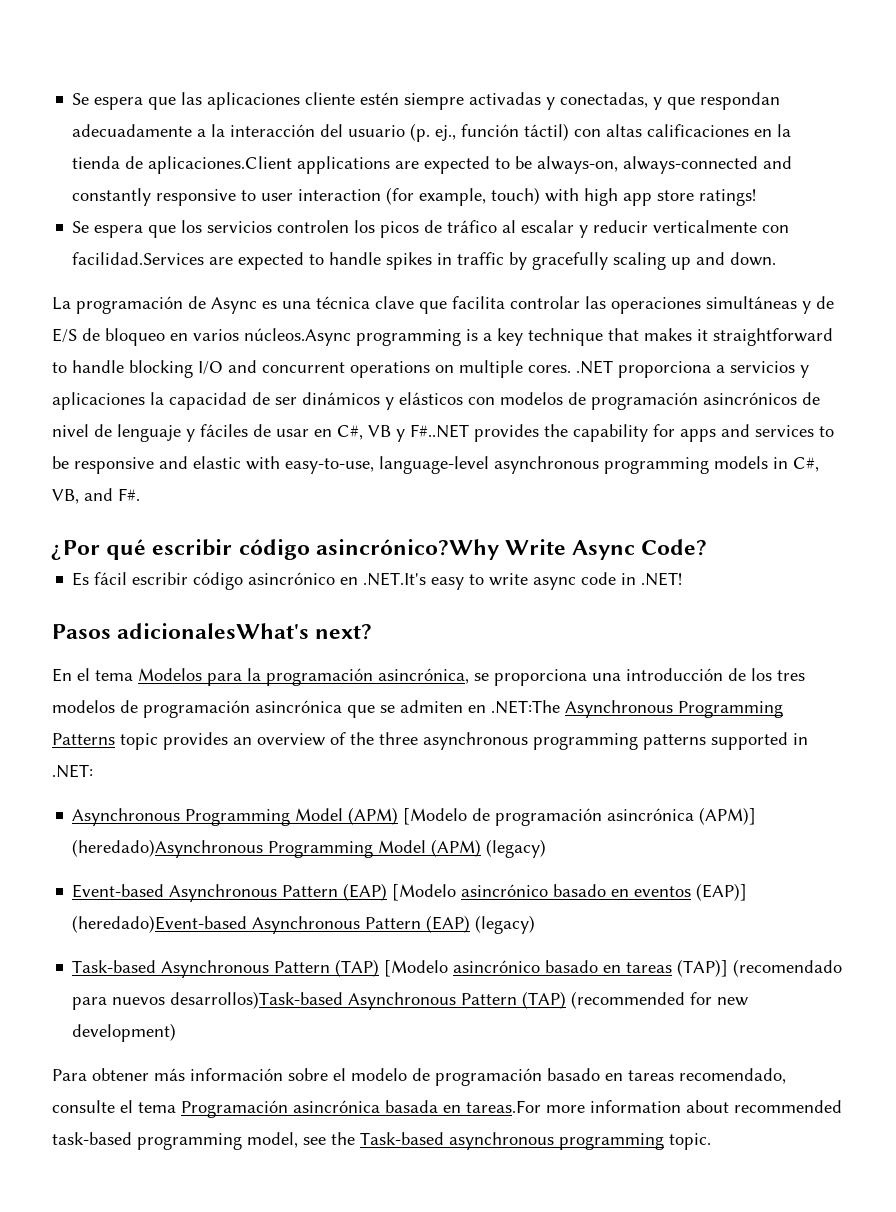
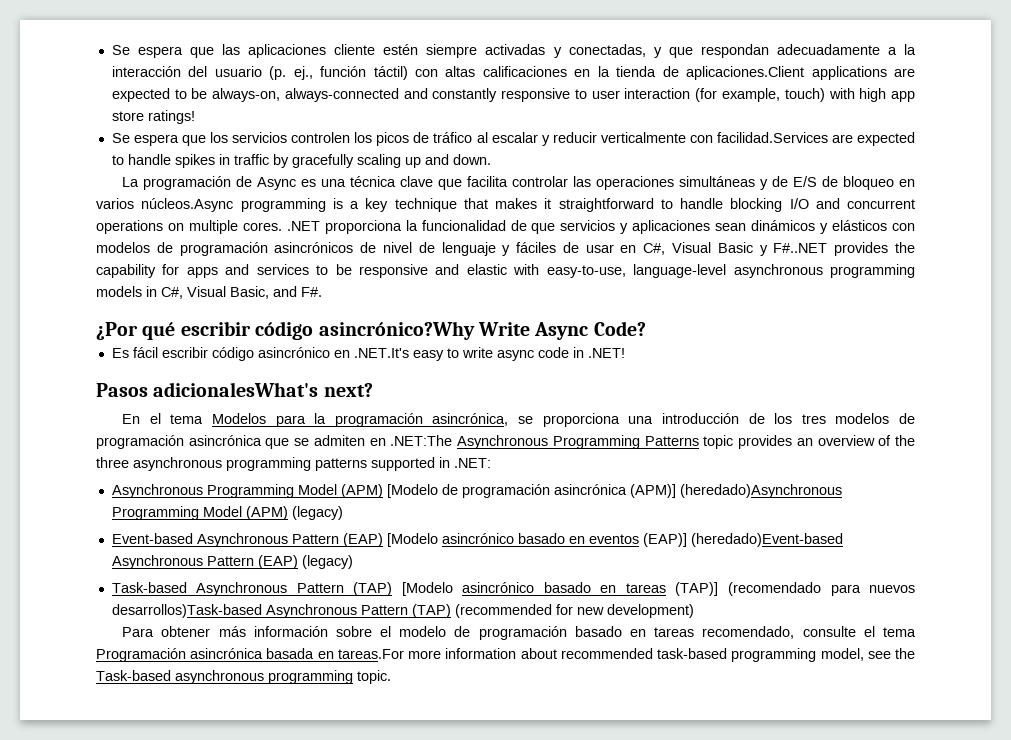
- La programación de Async es una técnica clave que facilita controlar las operaciones simultáneas y de E/S de bloqueo en varios núcleos.Async programming is a key technique that makes it straightforward to handle blocking I/O and concurrent operations on multiple cores. .NET proporciona a servicios y aplicaciones la capacidad de ser dinámicos y elásticos con modelos de programación asincrónicos de nivel de lenguaje y fáciles de usar en C#, VB y F#..NET provides the capability for apps and services to be responsive and elastic with easy-to-use, language-level asynchronous programming models in C#, VB, and F#.
+ La programación de Async es una técnica clave que facilita controlar las operaciones simultáneas y de E/S de bloqueo en varios núcleos.Async programming is a key technique that makes it straightforward to handle blocking I/O and concurrent operations on multiple cores. .NET proporciona la funcionalidad de que servicios y aplicaciones sean dinámicos y elásticos con modelos de programación asincrónicos de nivel de lenguaje y fáciles de usar en C#, Visual Basic y F#..NET provides the capability for apps and services to be responsive and elastic with easy-to-use, language-level asynchronous programming models in C#, Visual Basic, and F#.

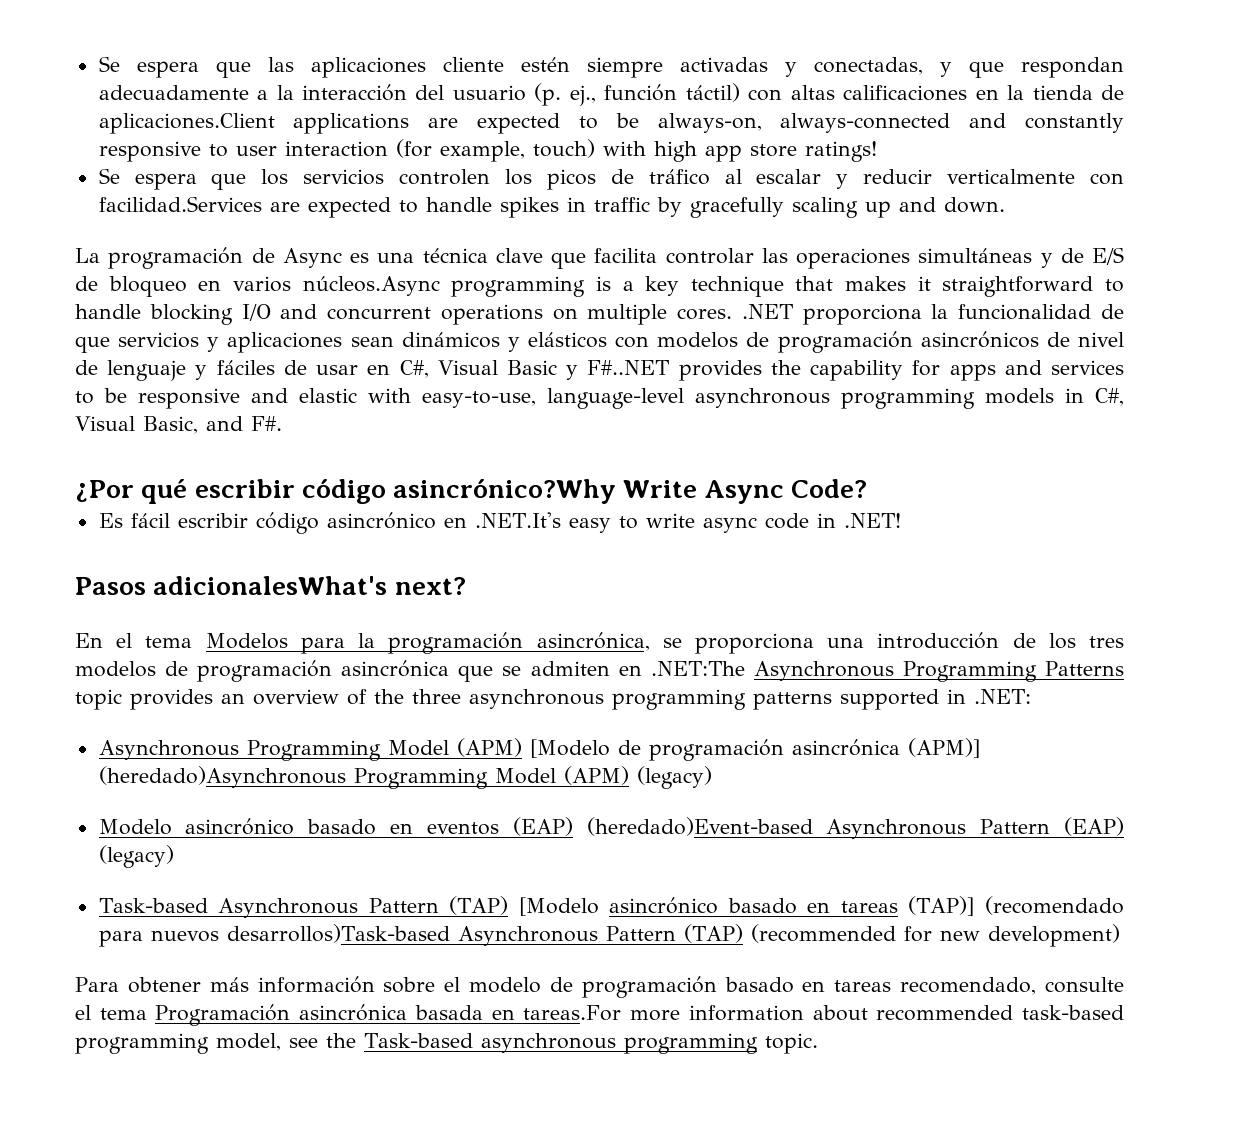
- Event-based Asynchronous Pattern (EAP) [Modelo asincrónico basado en eventos (EAP)] (heredado)Event-based Asynchronous Pattern (EAP) (legacy)
+ Modelo asincrónico basado en eventos (EAP) (heredado)Event-based Asynchronous Pattern (EAP) (legacy)

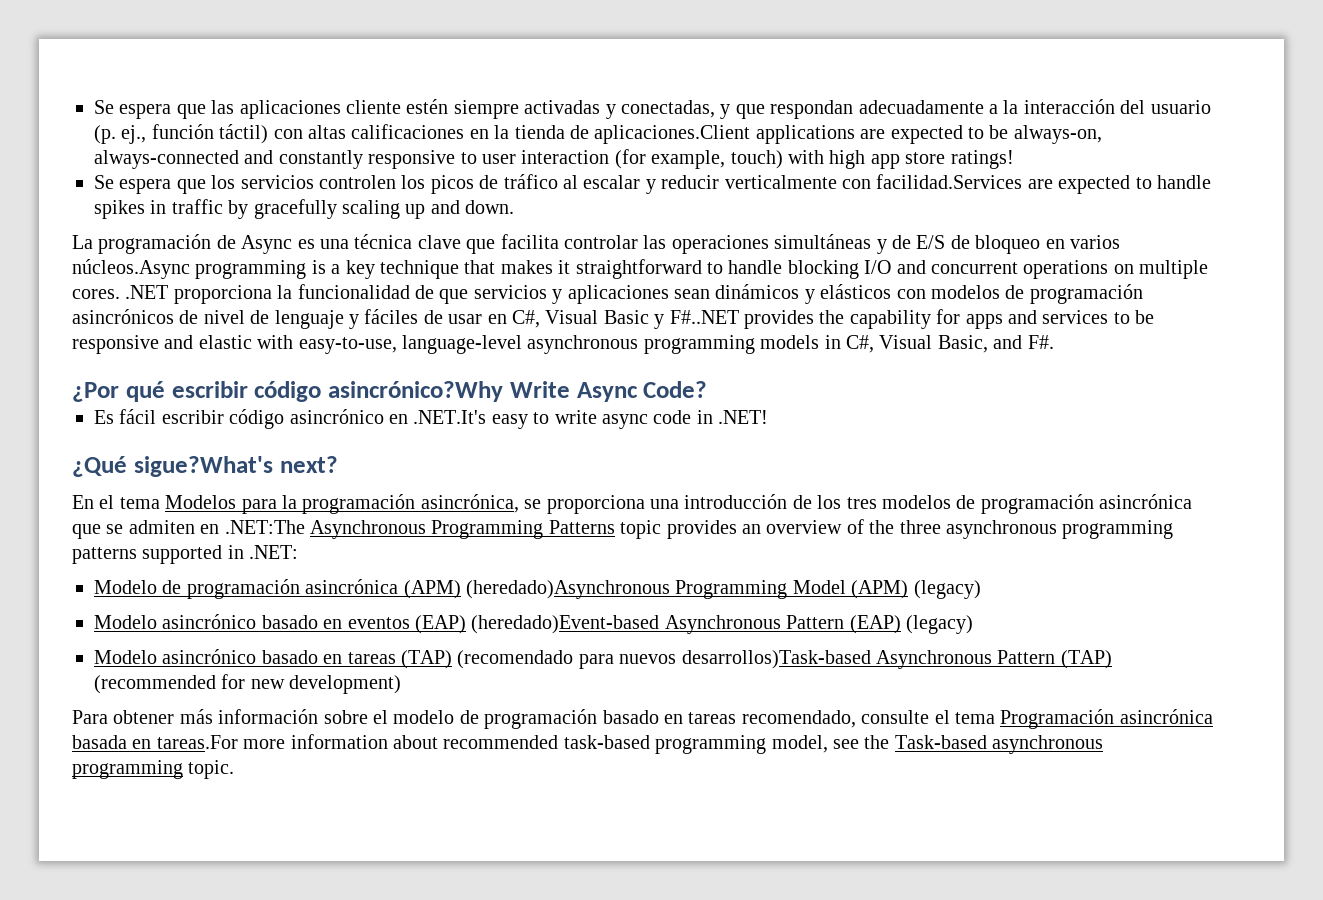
- Pasos adicionalesWhat's next?
+ ¿Qué sigue?What's next?
- Asynchronous Programming Model (APM) [Modelo de programación asincrónica (APM)] (heredado)Asynchronous Programming Model (APM) (legacy)
+ Modelo de programación asincrónica (APM) (heredado)Asynchronous Programming Model (APM) (legacy)
- Task-based Asynchronous Pattern (TAP) [Modelo asincrónico basado en tareas (TAP)] (recomendado para nuevos desarrollos)Task-based Asynchronous Pattern (TAP) (recommended for new development)
+ Modelo asincrónico basado en tareas (TAP) (recomendado para nuevos desarrollos)Task-based Asynchronous Pattern (TAP) (recommended for new development)

